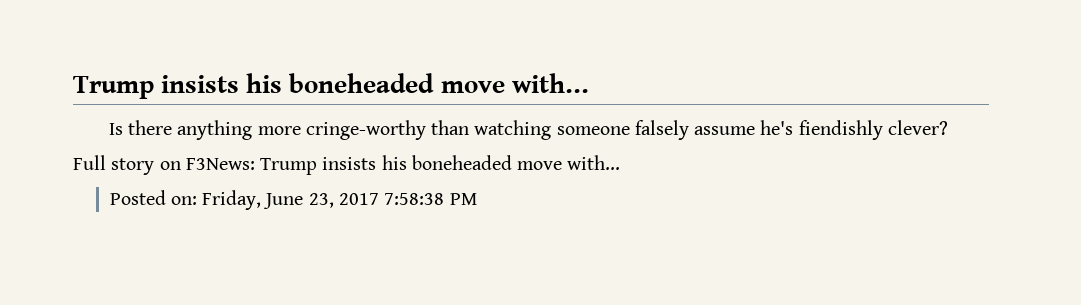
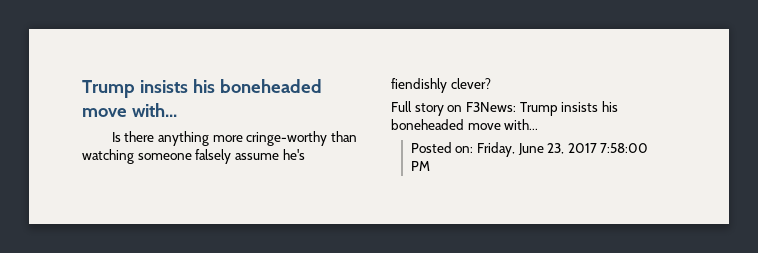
- Posted on: Friday, June 23, 2017 7:58:38 PM
+ Posted on: Friday, June 23, 2017 7:58:00 PM

